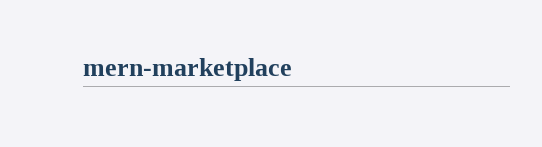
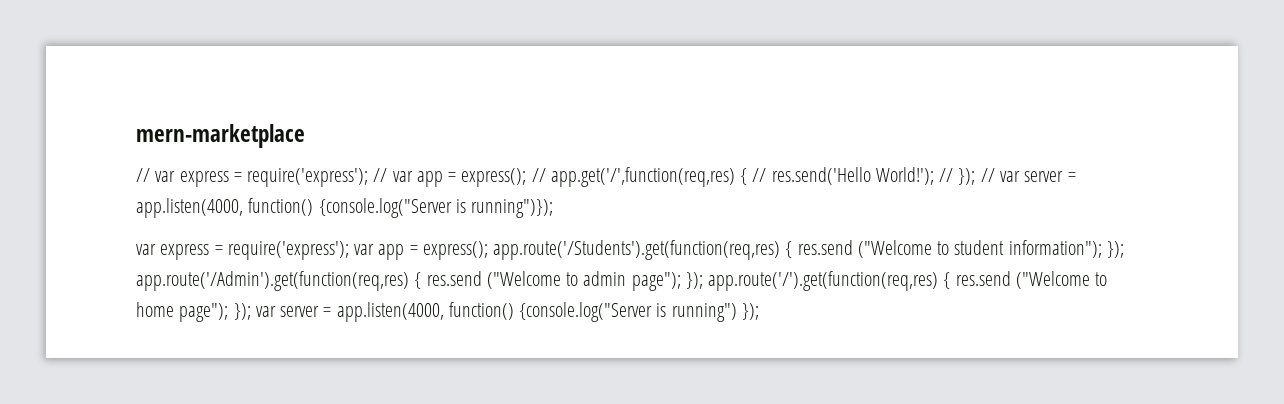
+ // var express = require('express'); // var app = express(); // app.get('/',function(req,res) { // res.send('Hello World!'); // }); // var server = app.listen(4000, function() {console.log("Server is running")});
+ var express = require('express'); var app = express(); app.route('/Students').get(function(req,res) { res.send ("Welcome to student information"); }); app.route('/Admin').get(function(req,res) { res.send ("Welcome to admin page"); }); app.route('/').get(function(req,res) { res.send ("Welcome to home page"); }); var server = app.listen(4000, function() {console.log("Server is running") });

